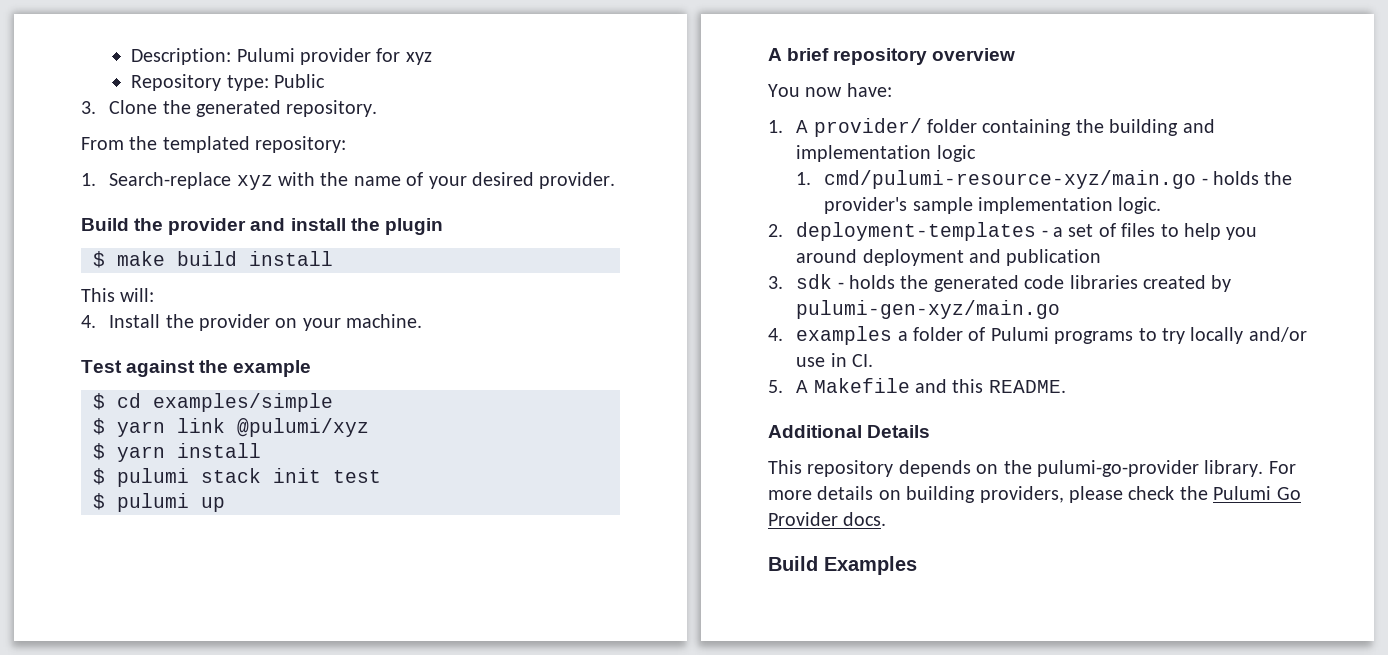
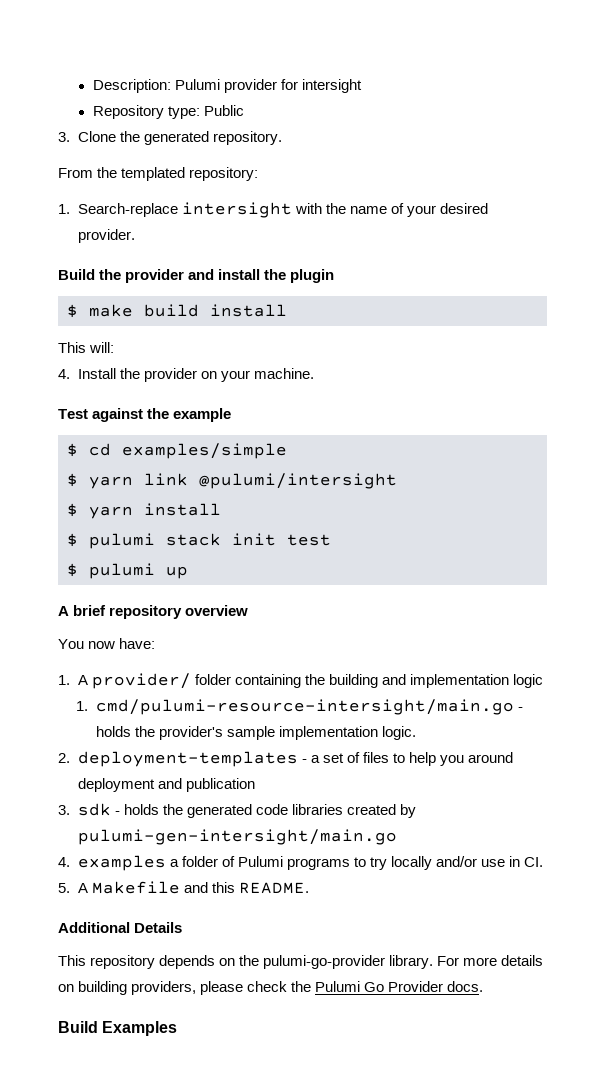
- Description: Pulumi provider for xyz
+ Description: Pulumi provider for intersight
- 1. Search-replace xyz with the name of your desired provider.
+ 1. Search-replace intersight with the name of your desired provider.
- $ yarn link @pulumi/xyz
+ $ yarn link @pulumi/intersight
- 1. cmd/pulumi-resource-xyz/main.go - holds the provider's sample implementation logic.
+ 1. cmd/pulumi-resource-intersight/main.go - holds the provider's sample implementation logic.
- 3. sdk - holds the generated code libraries created by pulumi-gen-xyz/main.go
+ 3. sdk - holds the generated code libraries created by pulumi-gen-intersight/main.go

